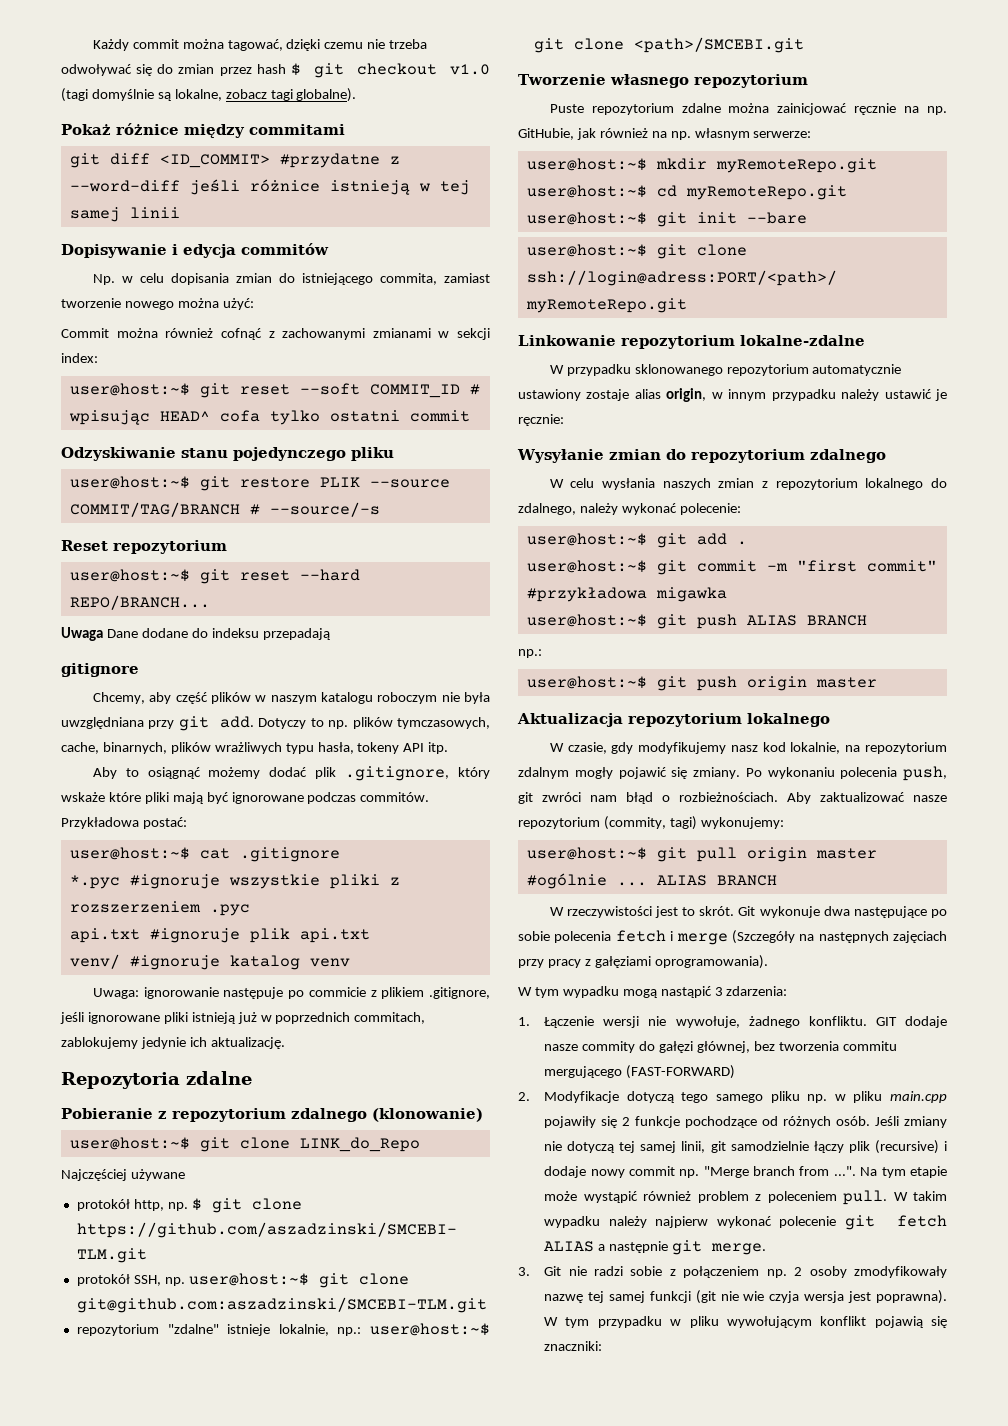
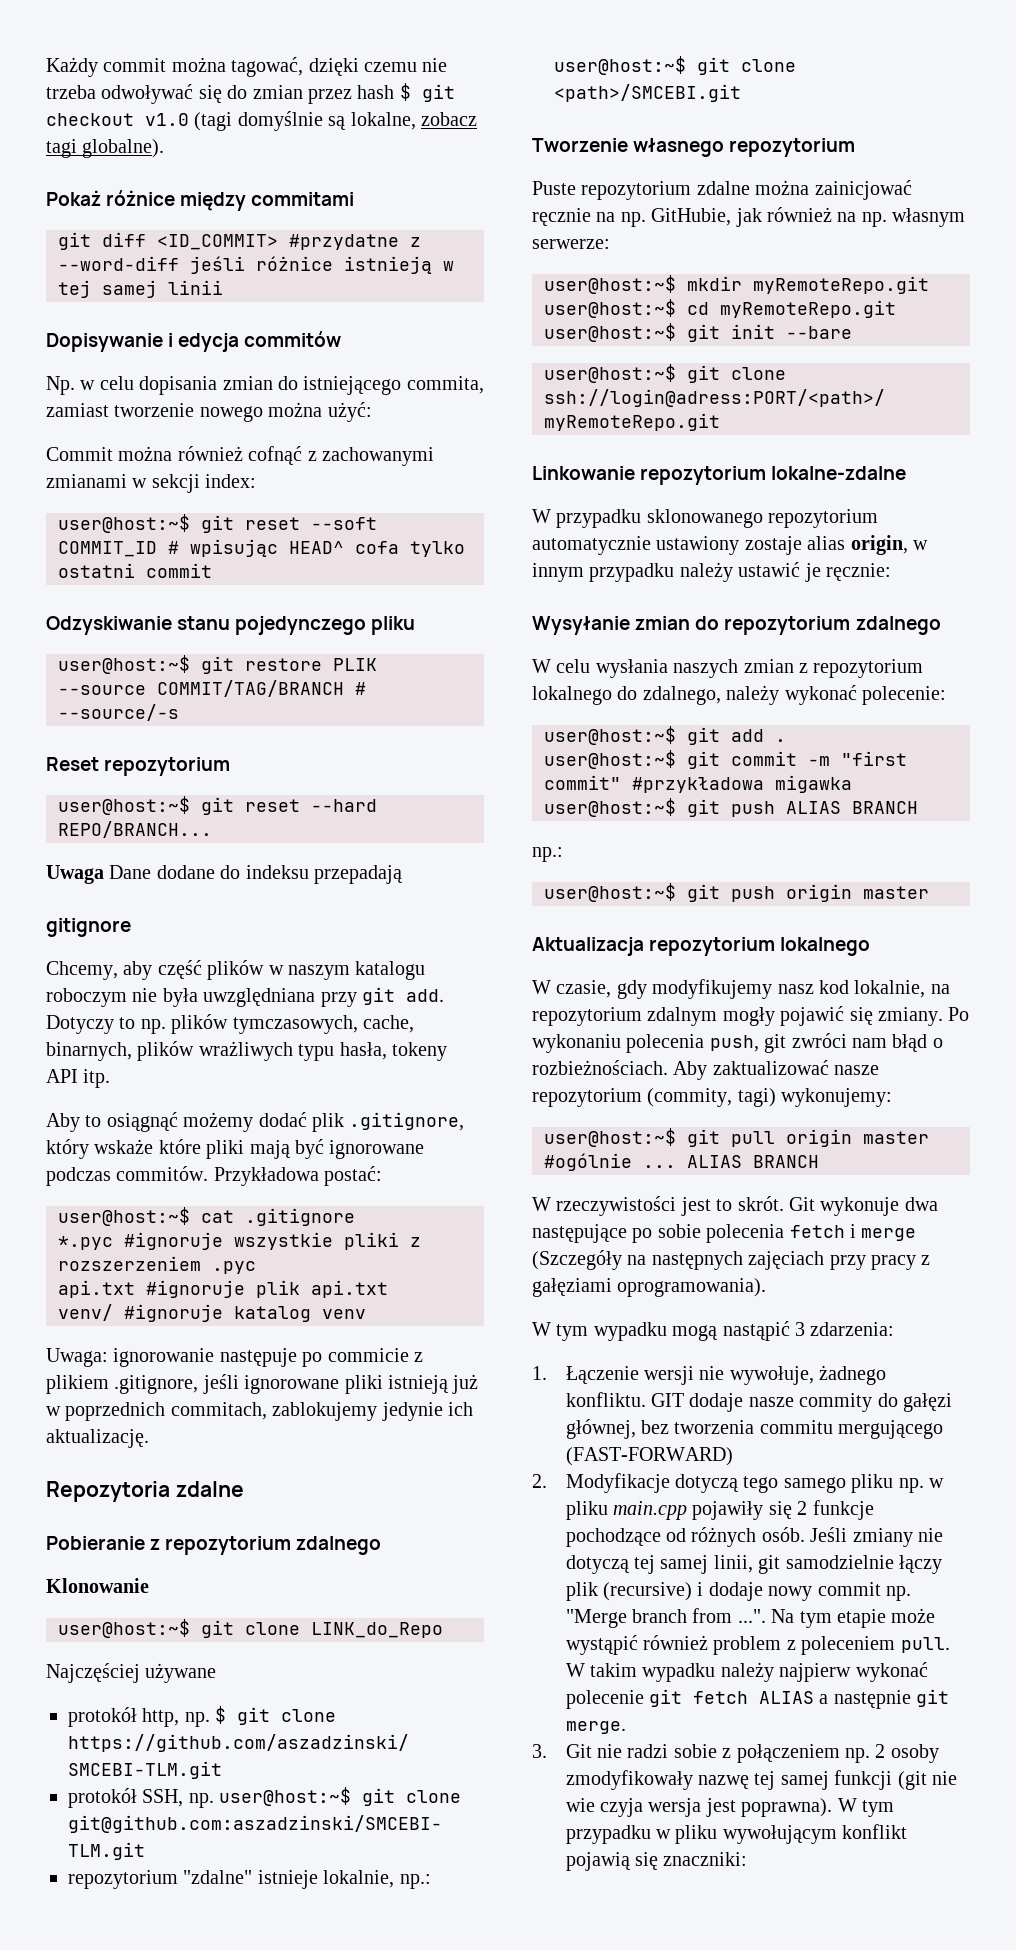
- Pobieranie z repozytorium zdalnego (klonowanie)
+ Pobieranie z repozytorium zdalnego
+ Klonowanie

